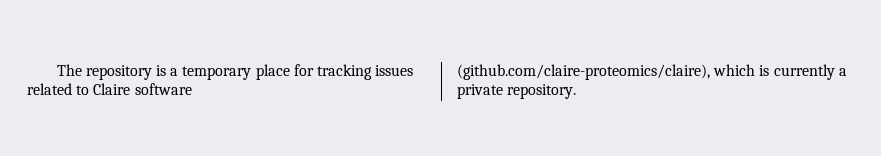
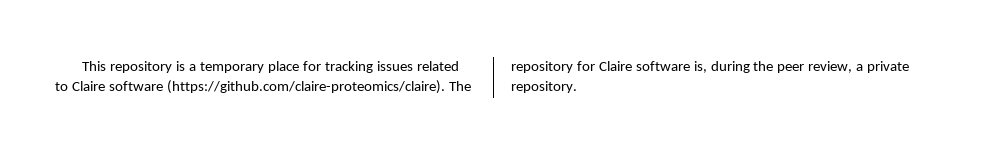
- The repository is a temporary place for tracking issues related to Claire software (github.com/claire-proteomics/claire), which is currently a private repository.
+ This repository is a temporary place for tracking issues related to Claire software (https://github.com/claire-proteomics/claire). The repository for Claire software is, during the peer review, a private repository.

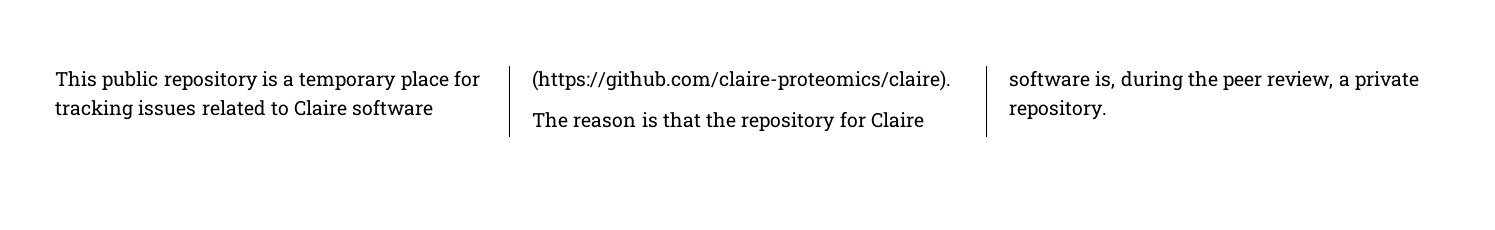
- This repository is a temporary place for tracking issues related to Claire software (https://github.com/claire-proteomics/claire). The repository for Claire software is, during the peer review, a private repository.
+ This public repository is a temporary place for tracking issues related to Claire software (https://github.com/claire-proteomics/claire).
+ The reason is that the repository for Claire software is, during the peer review, a private repository.

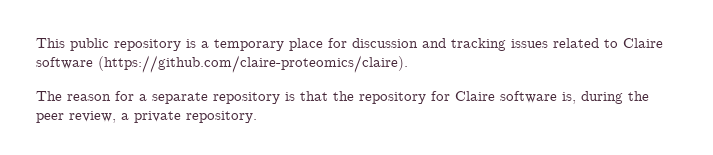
- This public repository is a temporary place for tracking issues related to Claire software (https://github.com/claire-proteomics/claire).
+ This public repository is a temporary place for discussion and tracking issues related to Claire software (https://github.com/claire-proteomics/claire).
- The reason is that the repository for Claire software is, during the peer review, a private repository.
+ The reason for a separate repository is that the repository for Claire software is, during the peer review, a private repository.

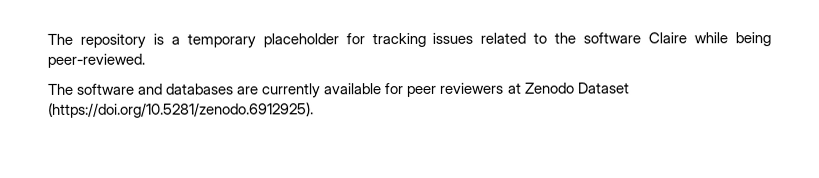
- This public repository is a temporary place for discussion and tracking issues related to Claire software (https://github.com/claire-proteomics/claire).
- The reason for a separate repository is that the repository for Claire software is, during the peer review, a private repository.
+ The repository is a temporary placeholder for tracking issues related to the software Claire while being peer-reviewed.
+ The software and databases are currently available for peer reviewers at Zenodo Dataset (https://doi.org/10.5281/zenodo.6912925).

